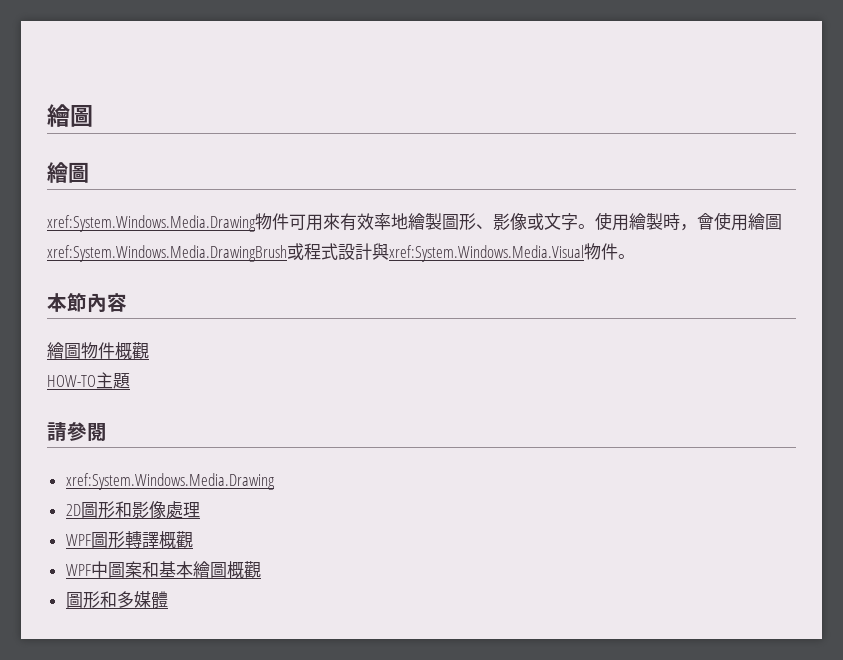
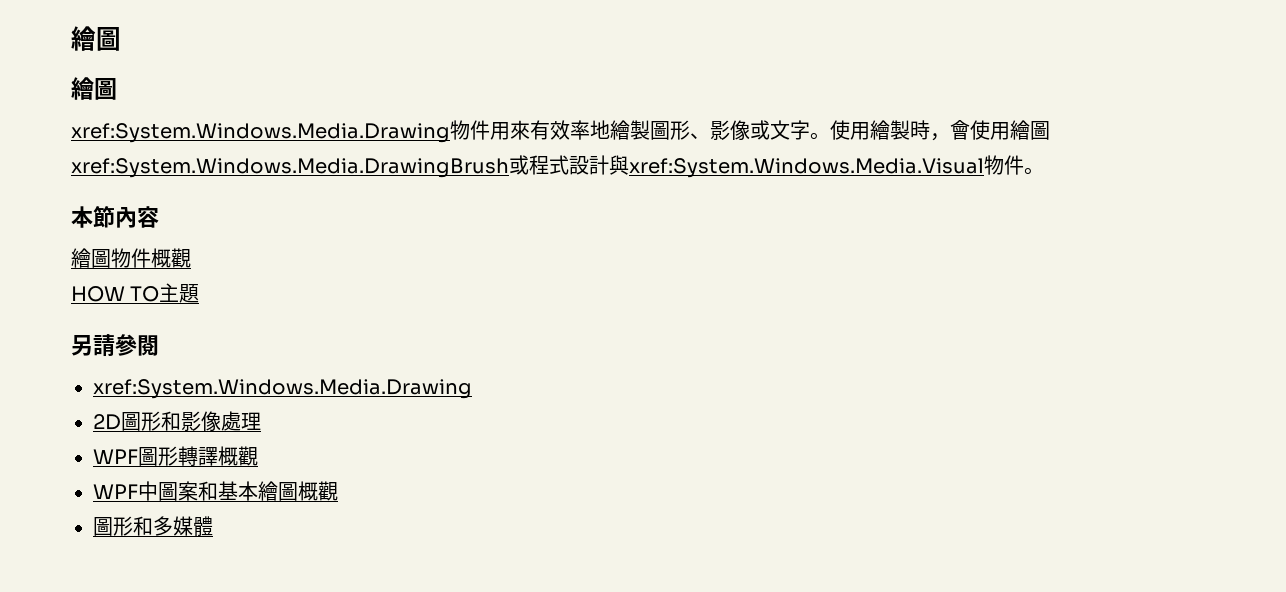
- xref:System.Windows.Media.Drawing物件可用來有效率地繪製圖形、影像或文字。
+ xref:System.Windows.Media.Drawing物件用來有效率地繪製圖形、影像或文字。
- HOW-TO主題
+ HOW TO主題
- 請參閱
+ 另請參閱

